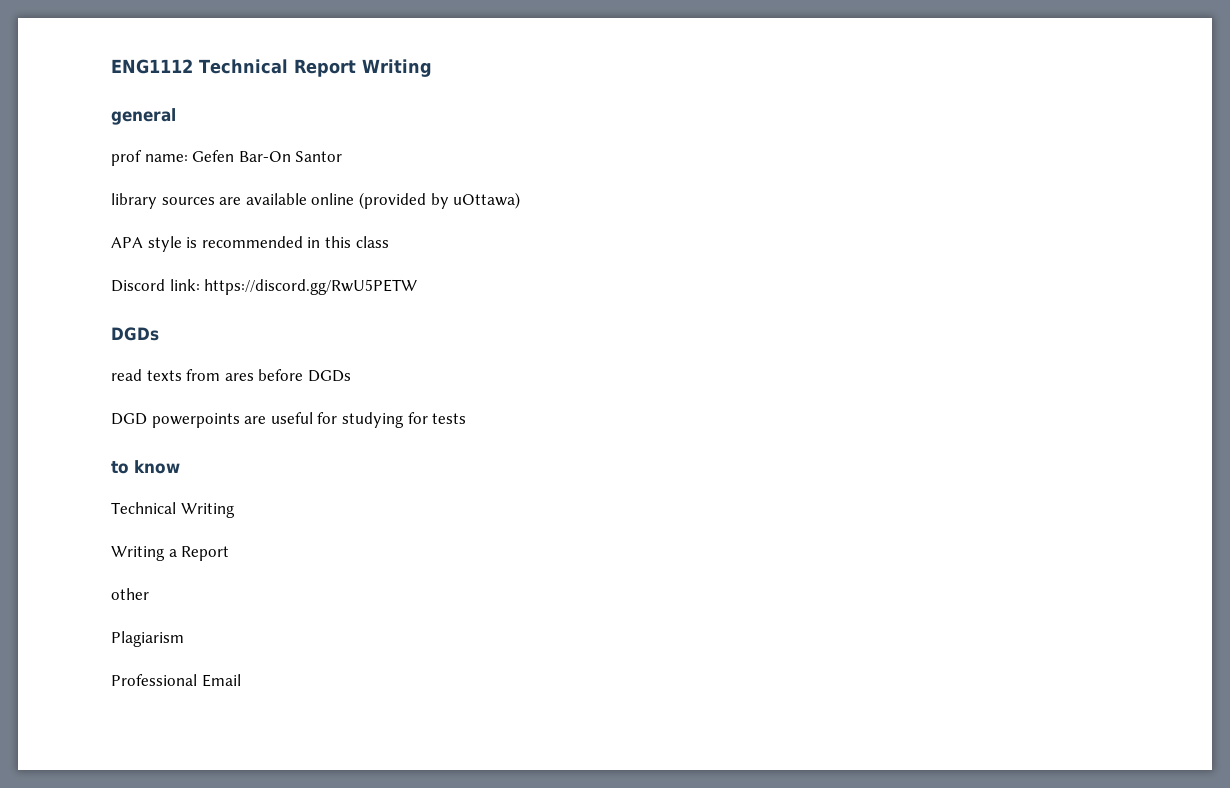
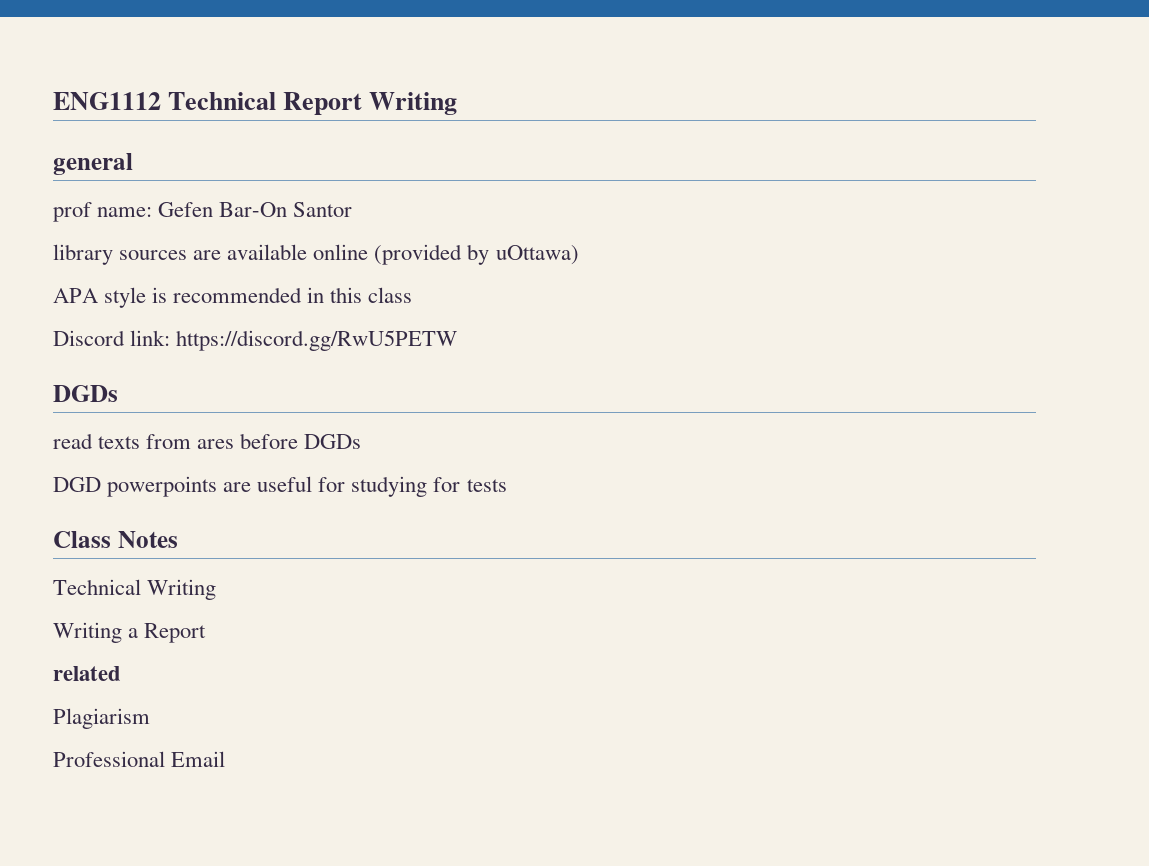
- to know
+ Class Notes
- other
+ related

